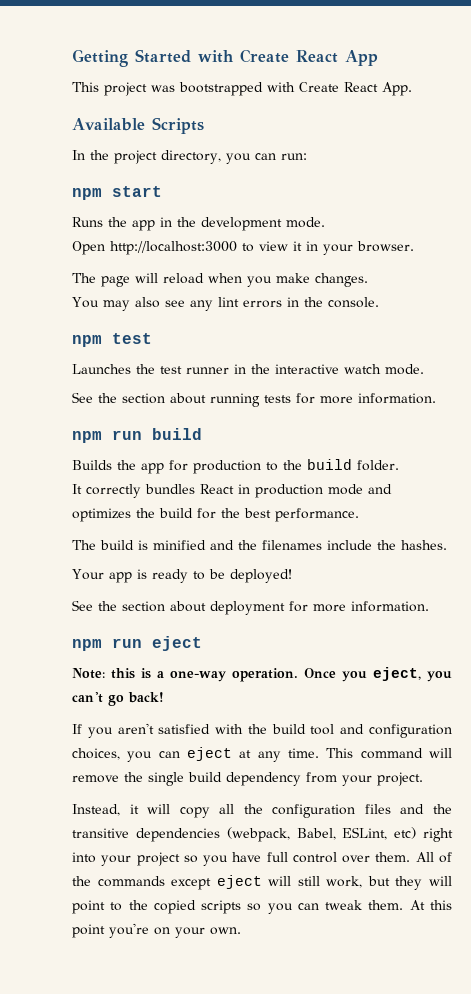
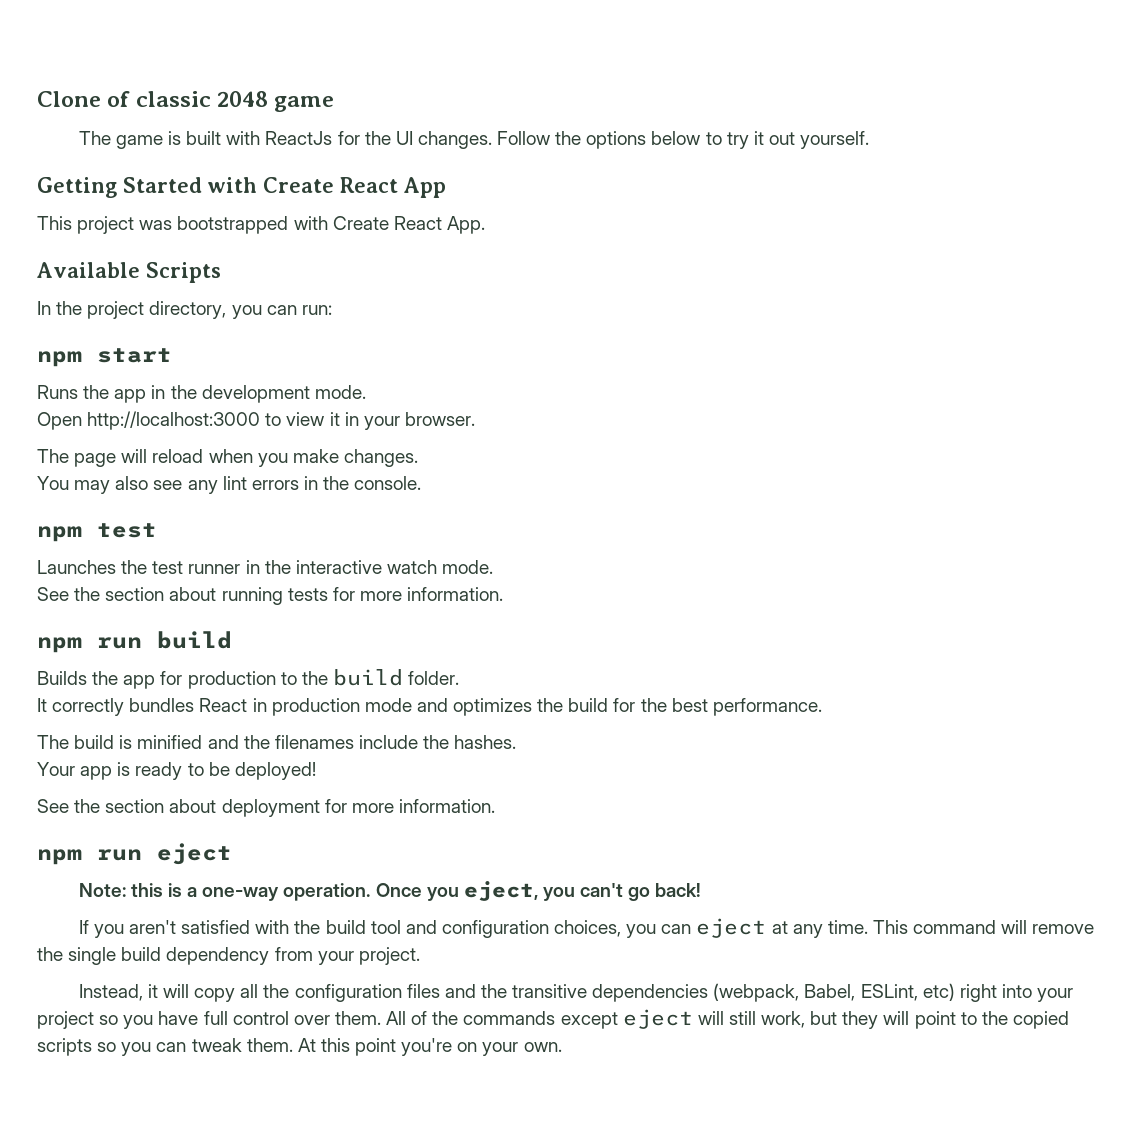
+ Clone of classic 2048 game
+ The game is built with ReactJs for the UI changes. Follow the options below to try it out yourself.

